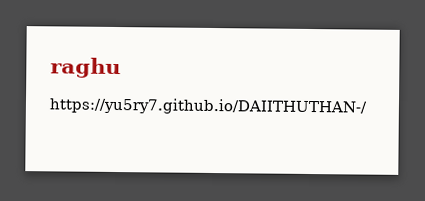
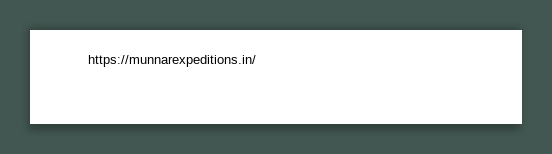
- raghu
- https://yu5ry7.github.io/DAIITHUTHAN-/
+ https://munnarexpeditions.in/

